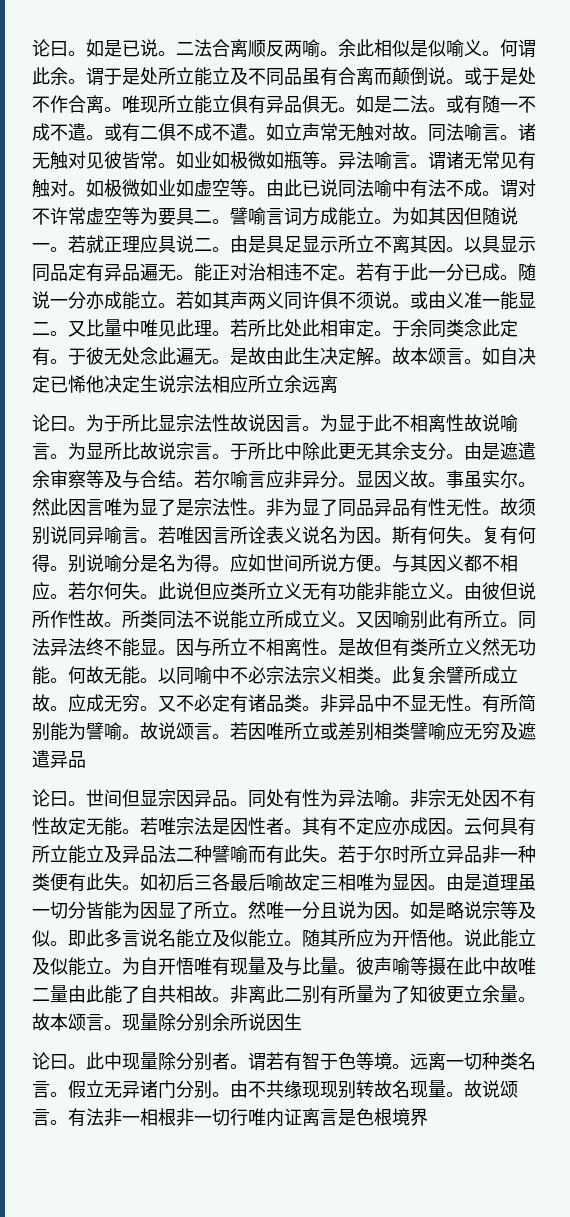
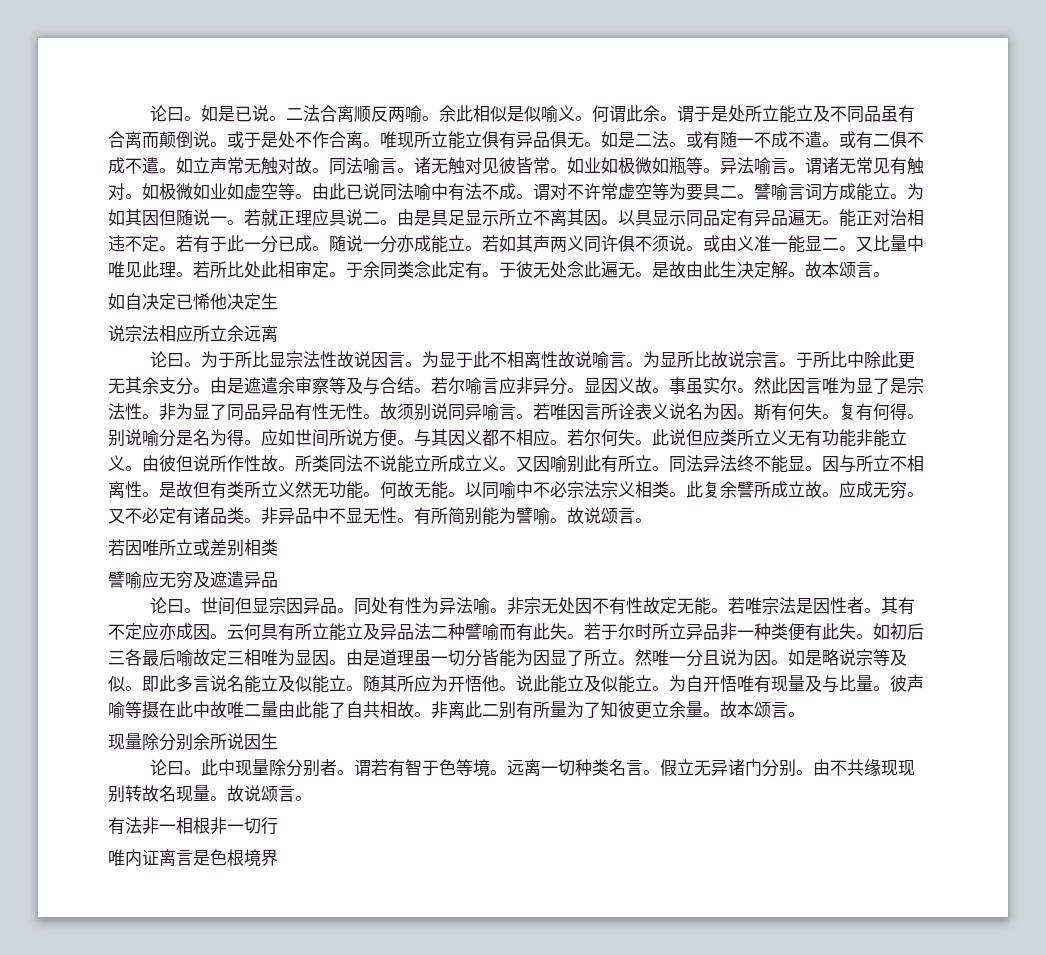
- 是故由此生决定解。故本颂言。如自决定已悕他决定生说宗法相应所立余远离
+ 是故由此生决定解。故本颂言。
+ 如自决定已悕他决定生
+ 说宗法相应所立余远离
- 有所简别能为譬喻。故说颂言。若因唯所立或差别相类譬喻应无穷及遮遣异品
+ 有所简别能为譬喻。故说颂言。
+ 若因唯所立或差别相类
+ 譬喻应无穷及遮遣异品
- 非离此二别有所量为了知彼更立余量。故本颂言。现量除分别余所说因生
+ 非离此二别有所量为了知彼更立余量。故本颂言。
+ 现量除分别余所说因生
- 由不共缘现现别转故名现量。故说颂言。有法非一相根非一切行唯内证离言是色根境界
+ 由不共缘现现别转故名现量。故说颂言。
+ 有法非一相根非一切行
+ 唯内证离言是色根境界

